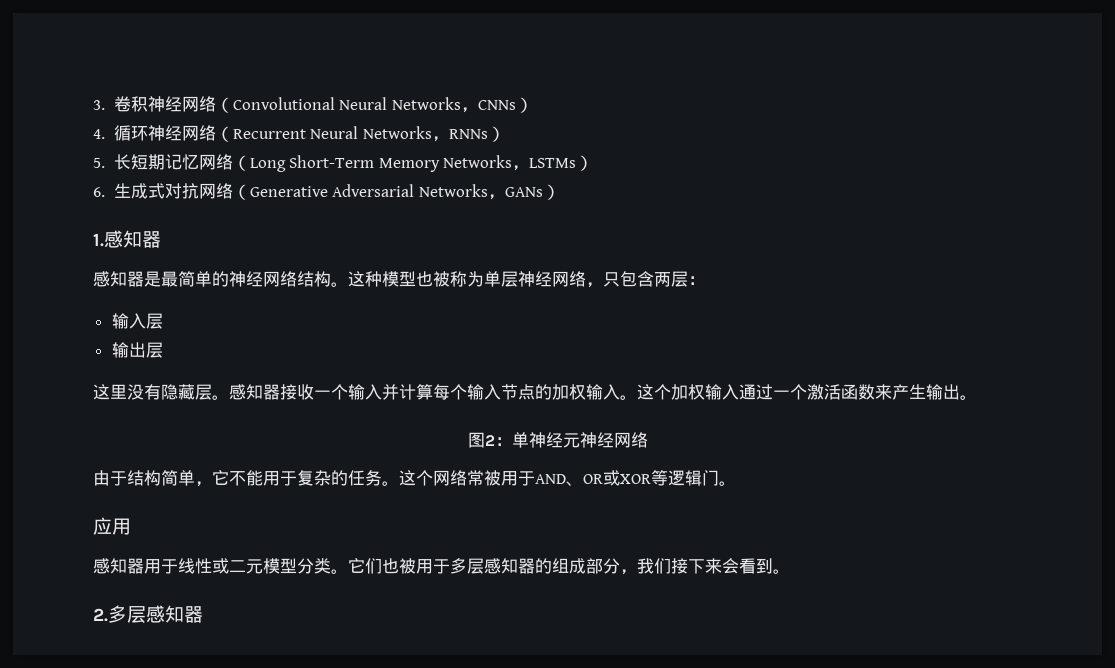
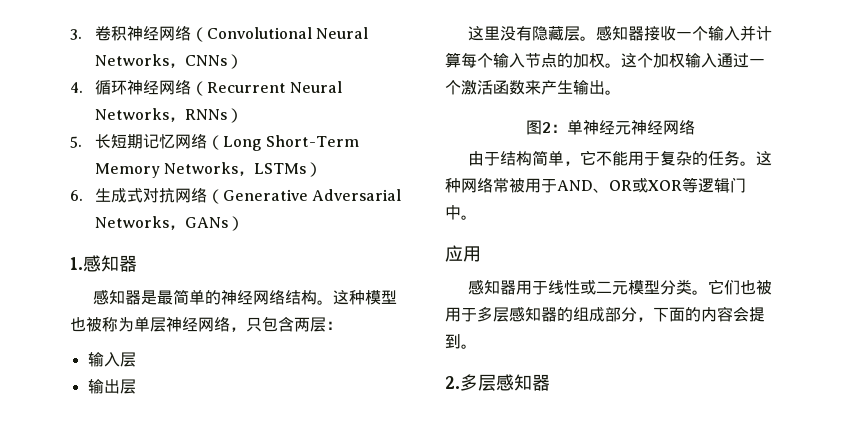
- 感知器接收一个输入并计算每个输入节点的加权输入。
+ 感知器接收一个输入并计算每个输入节点的加权。
- 这个网络常被用于AND、OR或XOR等逻辑门。
+ 这种网络常被用于AND、OR或XOR等逻辑门中。
- 它们也被用于多层感知器的组成部分，我们接下来会看到。
+ 它们也被用于多层感知器的组成部分，下面的内容会提到。

